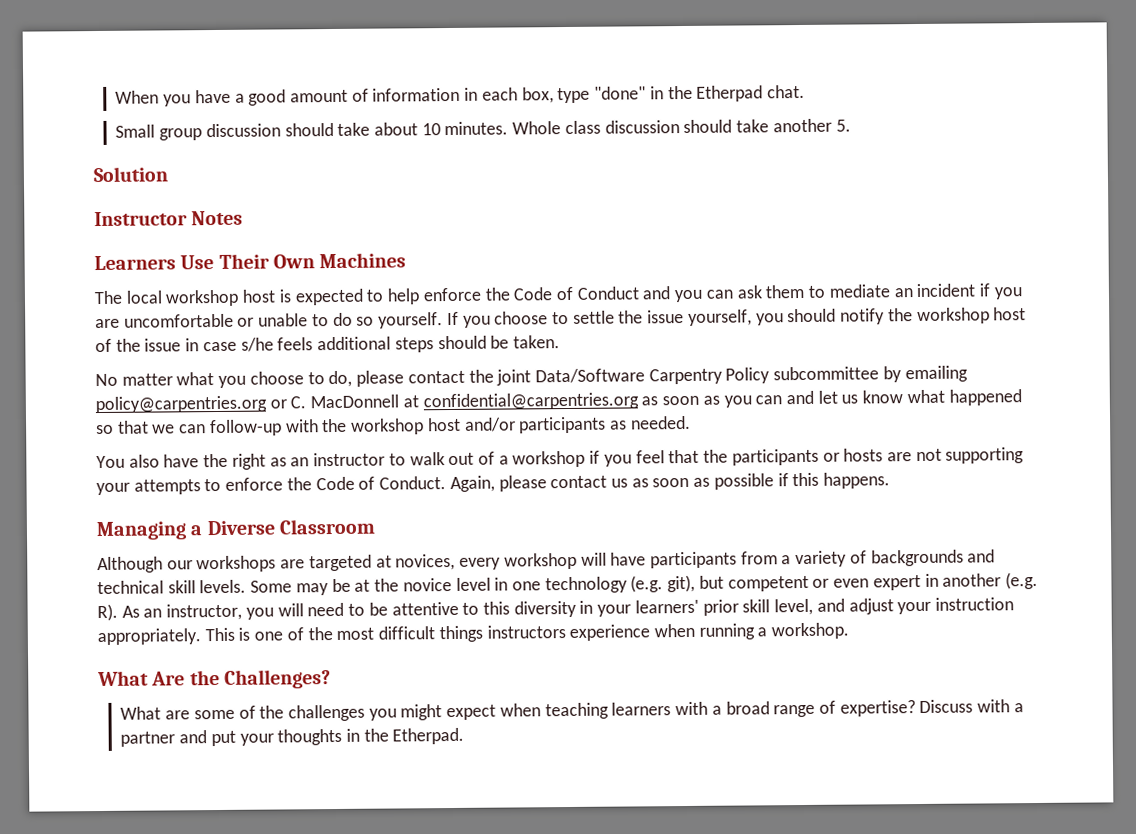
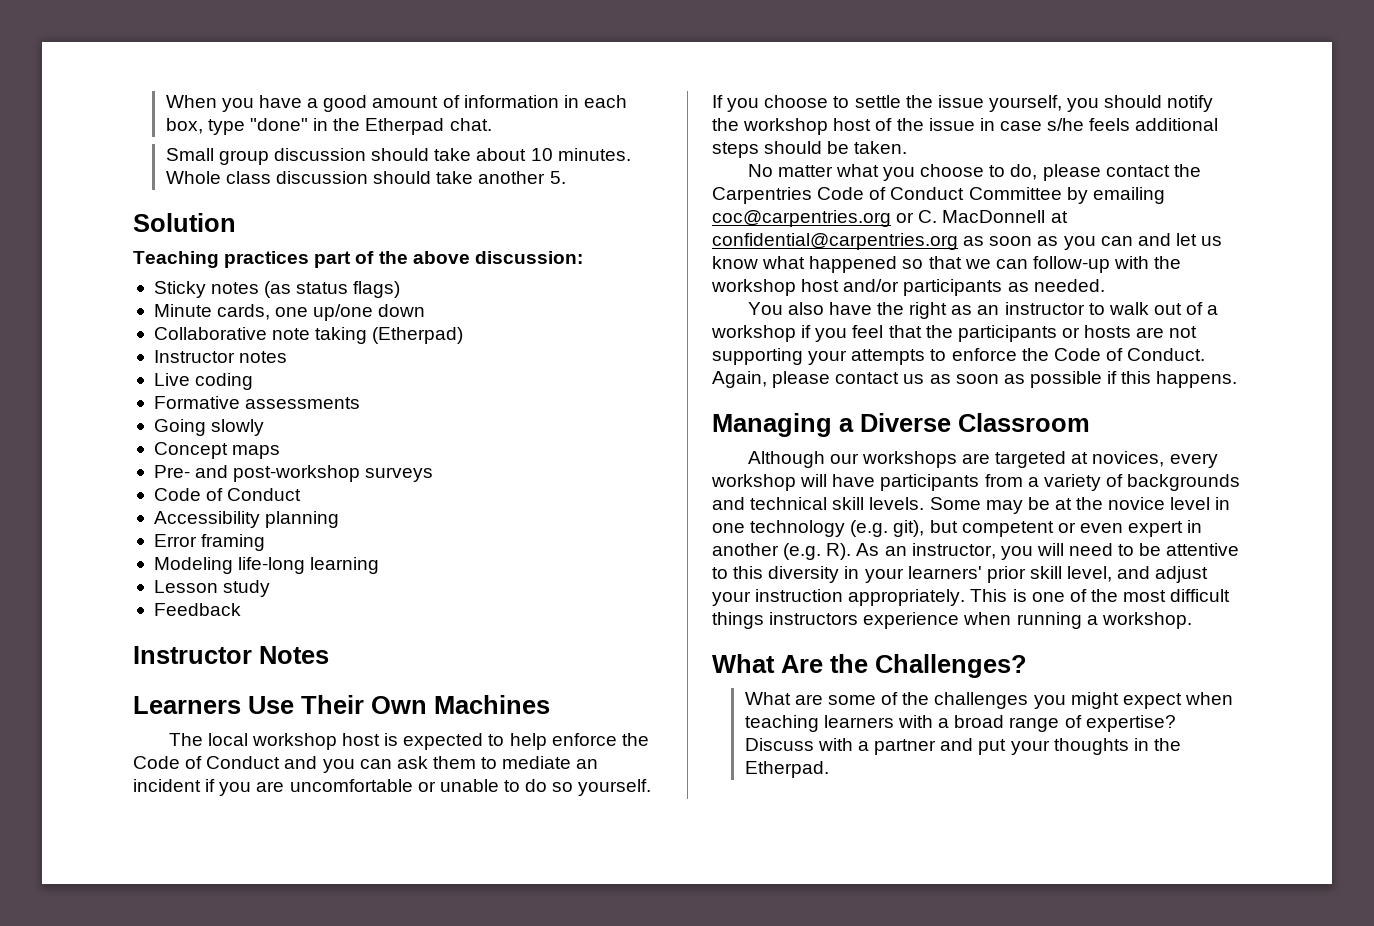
+ Teaching practices part of the above discussion:
+ Sticky notes (as status flags)
+ Minute cards, one up/one down
+ Collaborative note taking (Etherpad)
+ Instructor notes
+ Live coding
+ Formative assessments
+ Going slowly
+ Concept maps
+ Pre- and post-workshop surveys
+ Code of Conduct
+ Accessibility planning
+ Error framing
+ Modeling life-long learning
+ Lesson study
+ Feedback
- No matter what you choose to do, please contact the joint Data/Software Carpentry Policy subcommittee by emailing policy@carpentries.org or C. MacDonnell at confidential@carpentries.org as soon as you can and let us know what happened so that we can follow-up with the workshop host and/or participants as needed.
+ No matter what you choose to do, please contact the Carpentries Code of Conduct Committee by emailing coc@carpentries.org or C. MacDonnell at confidential@carpentries.org as soon as you can and let us know what happened so that we can follow-up with the workshop host and/or participants as needed.

